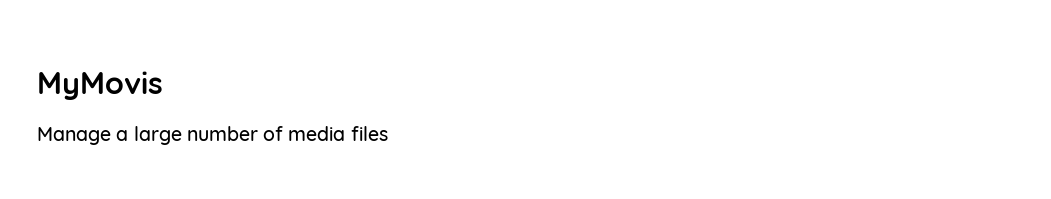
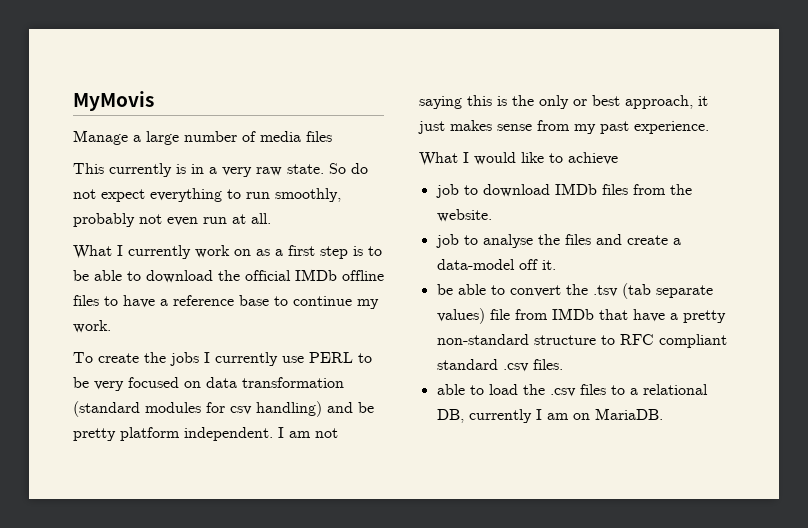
+ This currently is in a very raw state. So do not expect everything to run smoothly, probably not even run at all.
+ What I currently work on as a first step is to be able to download the official IMDb offline files to have a reference base to continue my work.
+ To create the jobs I currently use PERL to be very focused on data transformation (standard modules for csv handling) and be pretty platform independent. I am not saying this is the only or best approach, it just makes sense from my past experience.
+ What I would like to achieve
+ job to download IMDb files from the website.
+ job to analyse the files and create a data-model off it.
+ be able to convert the .tsv (tab separate values) file from IMDb that have a pretty non-standard structure to RFC compliant standard .csv files.
+ able to load the .csv files to a relational DB, currently I am on MariaDB.

